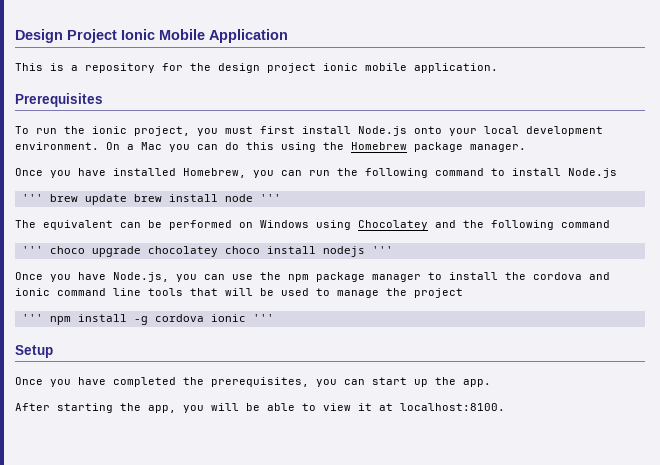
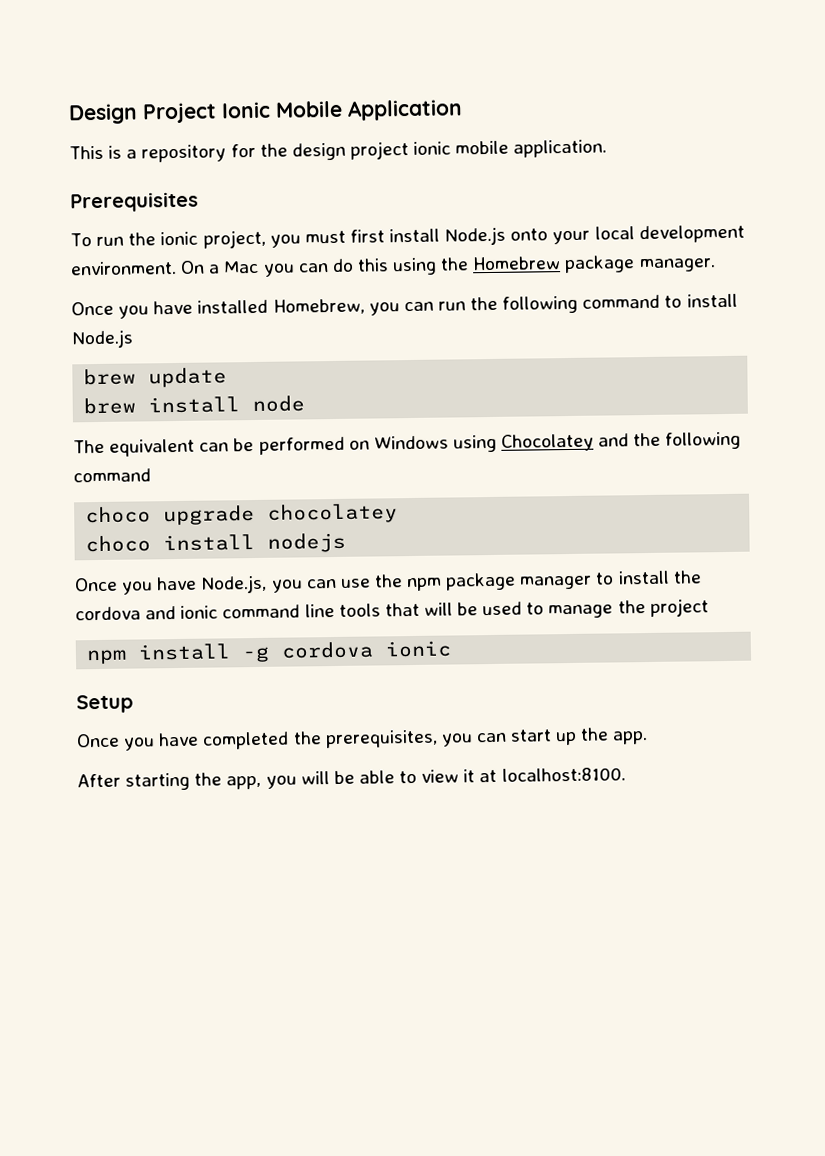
- ''' brew update brew install node '''
+ brew update
+ brew install node
- ''' choco upgrade chocolatey choco install nodejs '''
+ choco upgrade chocolatey
+ choco install nodejs
- ''' npm install -g cordova ionic '''
+ npm install -g cordova ionic

